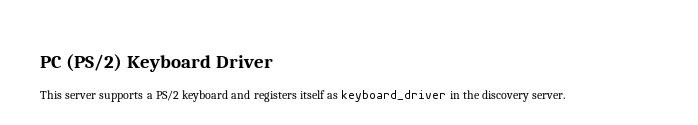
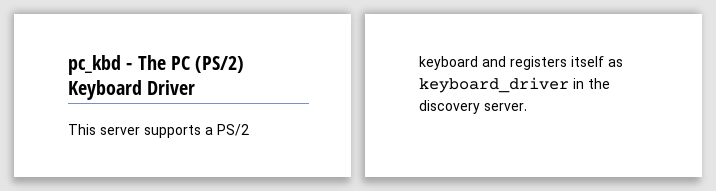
- PC (PS/2) Keyboard Driver
+ pc_kbd - The PC (PS/2) Keyboard Driver

